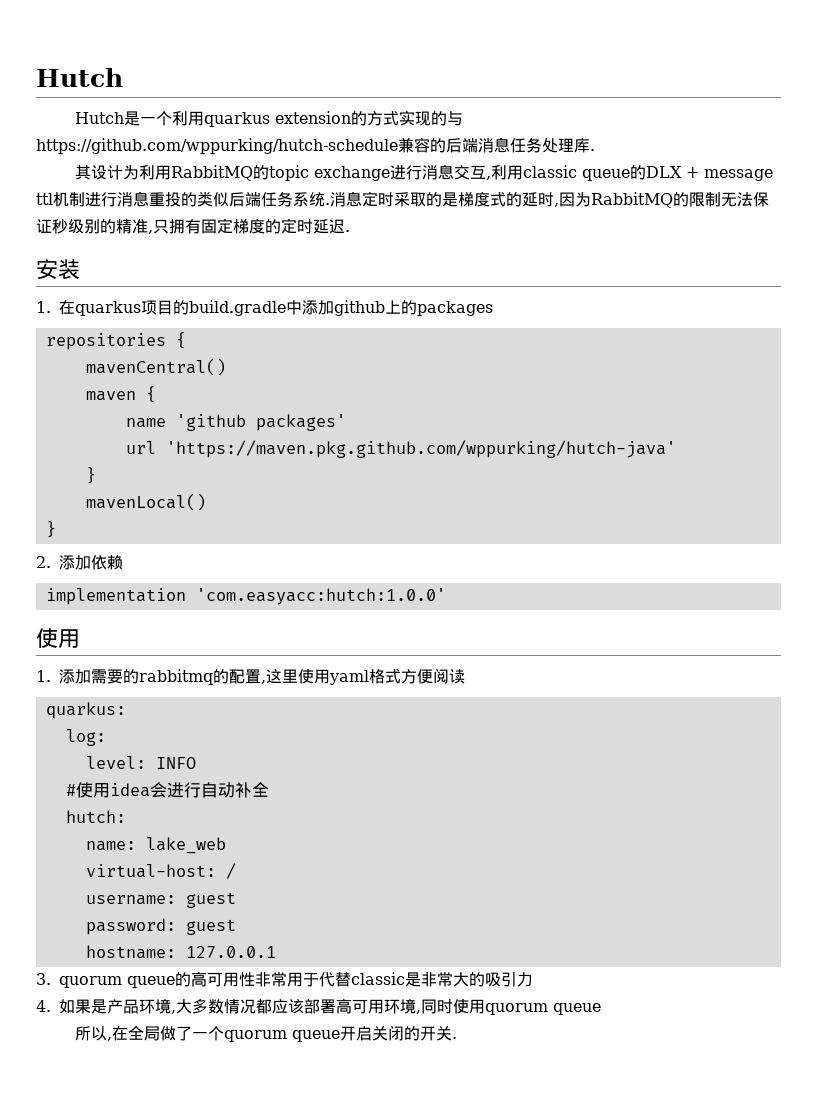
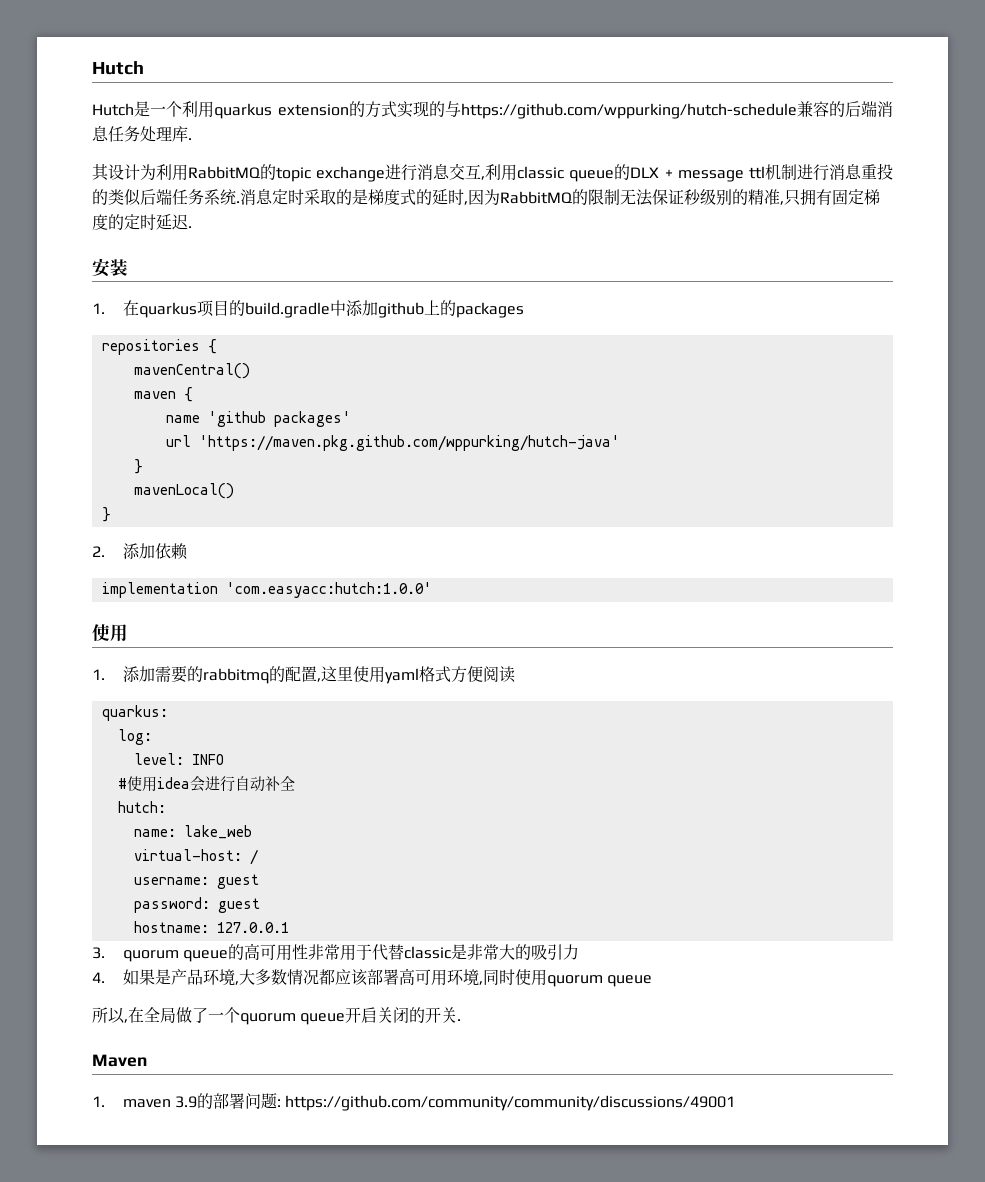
+ Maven
+ 1. maven 3.9的部署问题: https://github.com/community/community/discussions/49001

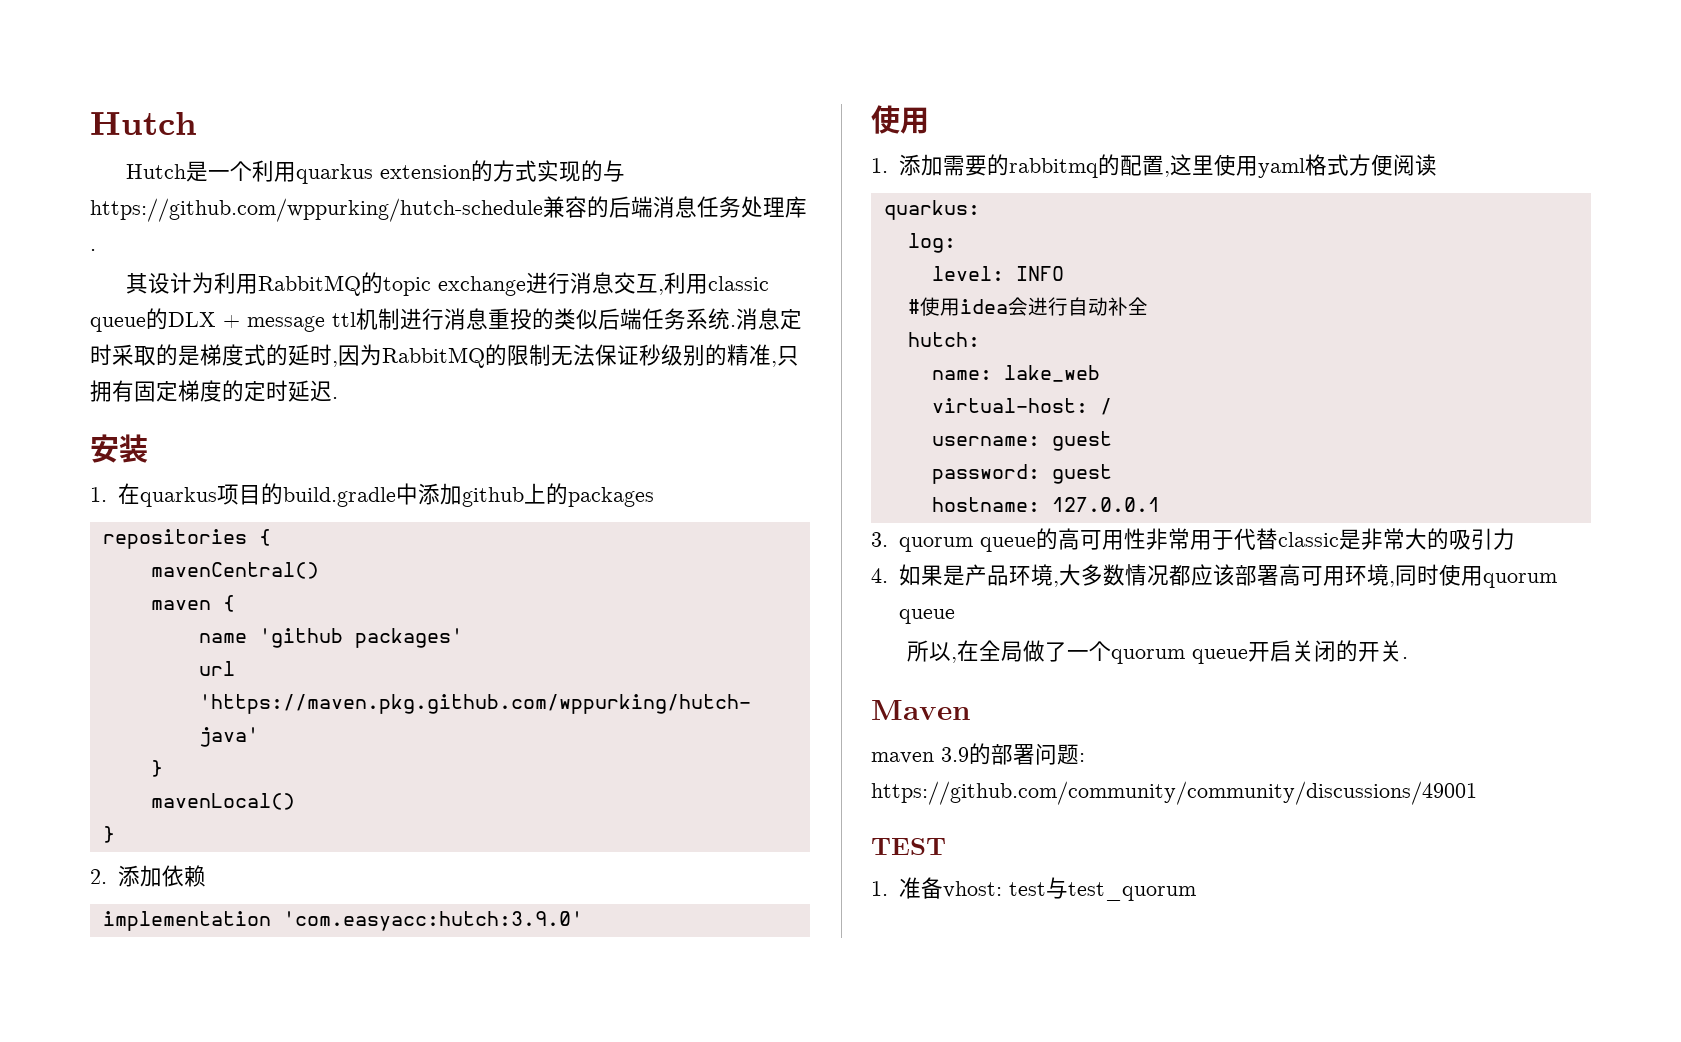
- implementation 'com.easyacc:hutch:1.0.0'
+ implementation 'com.easyacc:hutch:3.9.0'
- 1. maven 3.9的部署问题: https://github.com/community/community/discussions/49001
+ maven 3.9的部署问题: https://github.com/community/community/discussions/49001
+ TEST
+ 1.准备vhost: test与test_quorum

